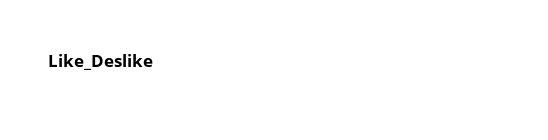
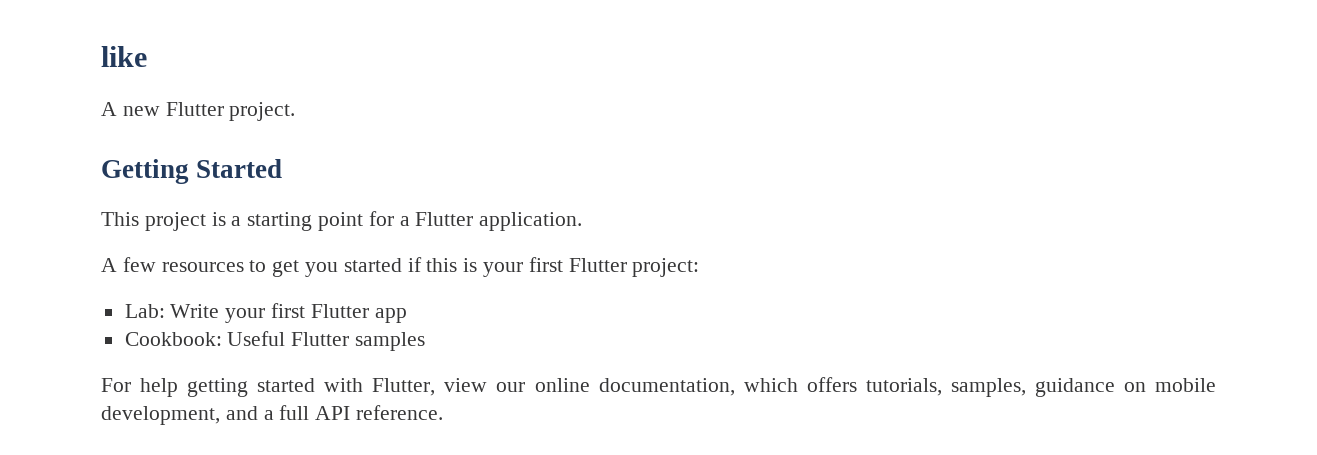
- Like_Deslike
+ like
+ A new Flutter project.
+ Getting Started
+ This project is a starting point for a Flutter application.
+ A few resources to get you started if this is your first Flutter project:
+ Lab: Write your first Flutter app
+ Cookbook: Useful Flutter samples
+ For help getting started with Flutter, view our online documentation, which offers tutorials, samples, guidance on mobile development, and a full API reference.

